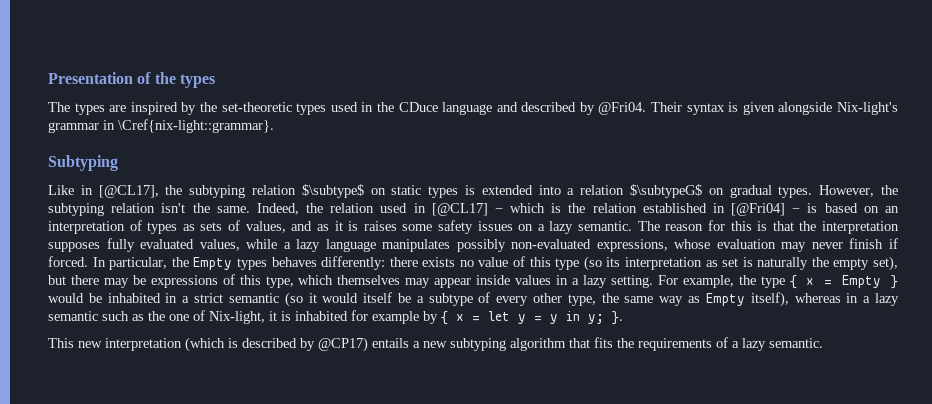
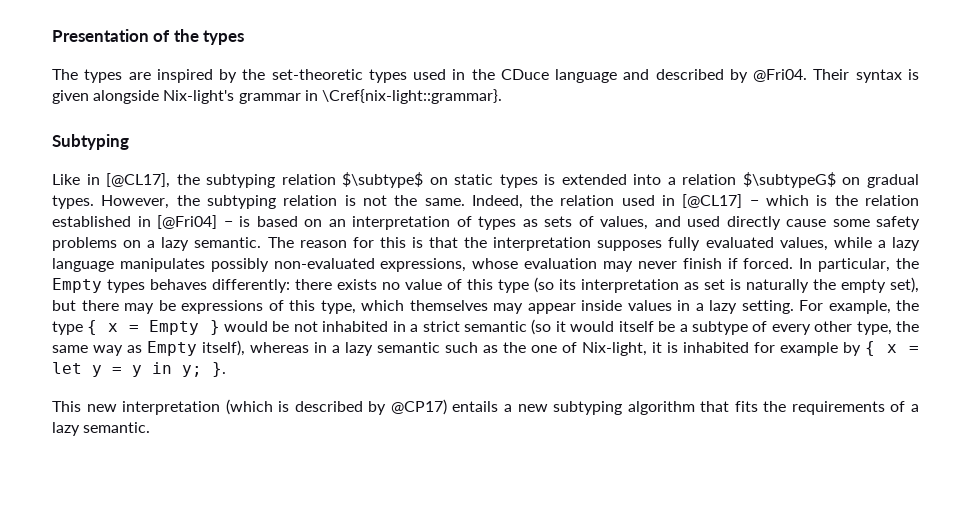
- However, the subtyping relation isn't the same.
+ However, the subtyping relation is not the same.
- Indeed, the relation used in [@CL17] − which is the relation established in [@Fri04] − is based on an interpretation of types as sets of values, and as it is raises some safety issues on a lazy semantic.
+ Indeed, the relation used in [@CL17] − which is the relation established in [@Fri04] − is based on an interpretation of types as sets of values, and used directly cause some safety problems on a lazy semantic.
- For example, the type { x = Empty } would be inhabited in a strict semantic (so it would itself be a subtype of every other type, the same way as Empty itself), whereas in a lazy semantic such as the one of Nix-light, it is inhabited for example by { x = let y = y in y; }.
+ For example, the type { x = Empty } would be not inhabited in a strict semantic (so it would itself be a subtype of every other type, the same way as Empty itself), whereas in a lazy semantic such as the one of Nix-light, it is inhabited for example by { x = let y = y in y; }.

